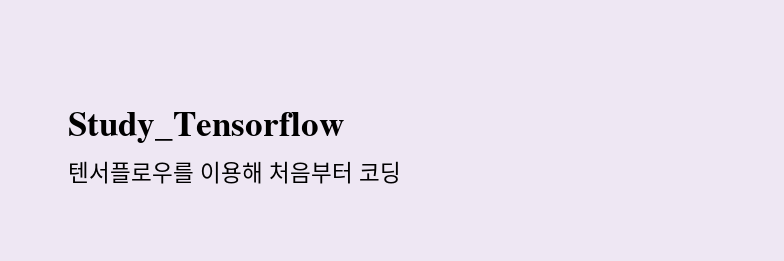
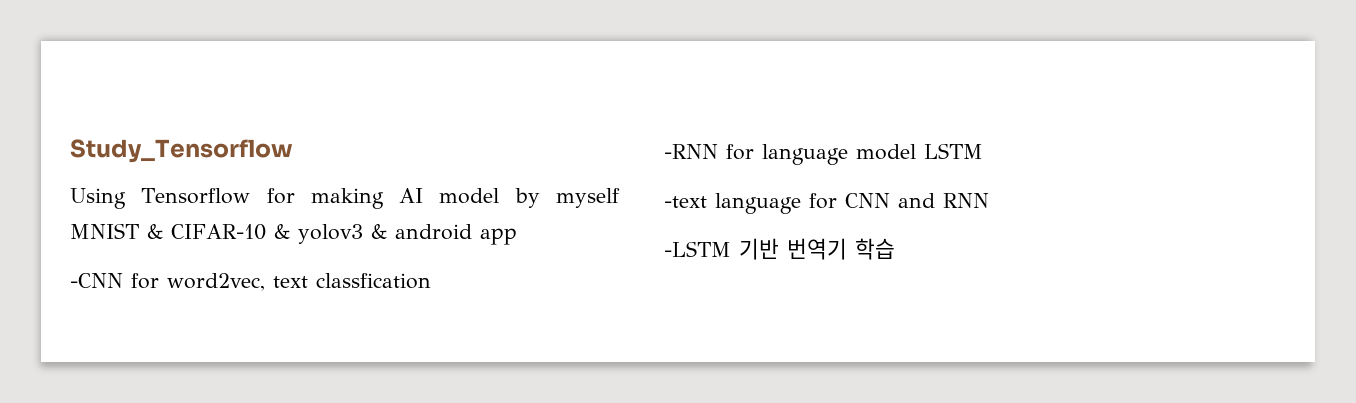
- 텐서플로우를 이용해 처음부터 코딩
+ Using Tensorflow for making AI model by myself MNIST & CIFAR-10 & yolov3 & android app
+ -CNN for word2vec, text classfication
+ -RNN for language model LSTM
+ -text language for CNN and RNN
+ -LSTM 기반 번역기 학습

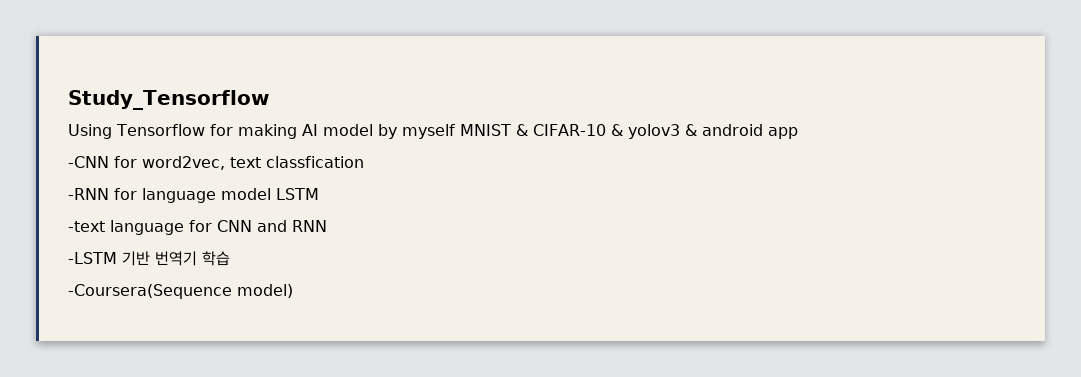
+ -Coursera(Sequence model)

